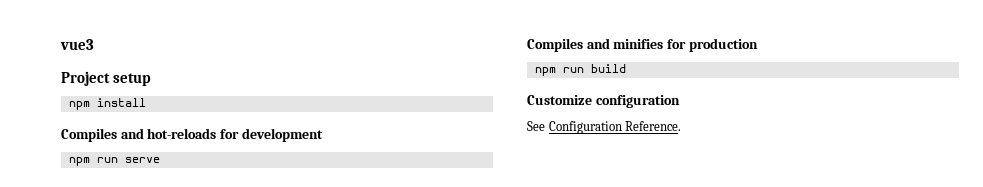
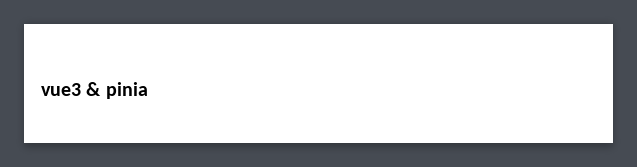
- vue3
- Project setup
- npm install
- Compiles and hot-reloads for development
- npm run serve
- Compiles and minifies for production
- npm run build
- Customize configuration
- See Configuration Reference.
+ vue3 & pinia

